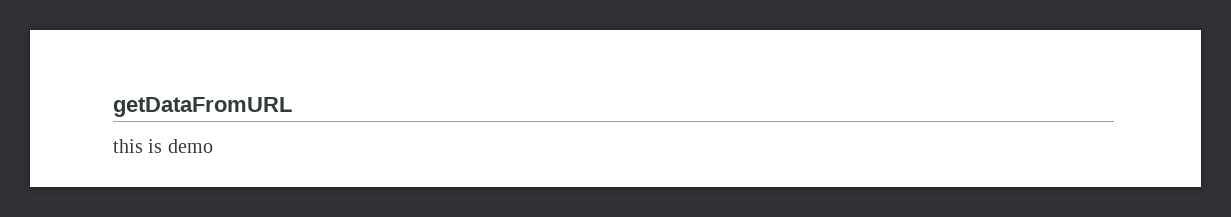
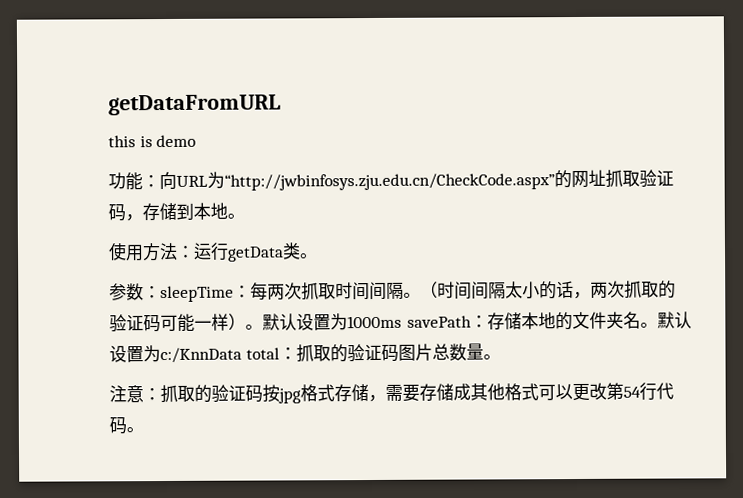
+ 功能：向URL为“http://jwbinfosys.zju.edu.cn/CheckCode.aspx”的网址抓取验证码，存储到本地。
+ 使用方法：运行getData类。
+ 参数：sleepTime：每两次抓取时间间隔。（时间间隔太小的话，两次抓取的验证码可能一样）。默认设置为1000ms savePath：存储本地的文件夹名。默认设置为c:/KnnData total：抓取的验证码图片总数量。
+ 注意：抓取的验证码按jpg格式存储，需要存储成其他格式可以更改第54行代码。

